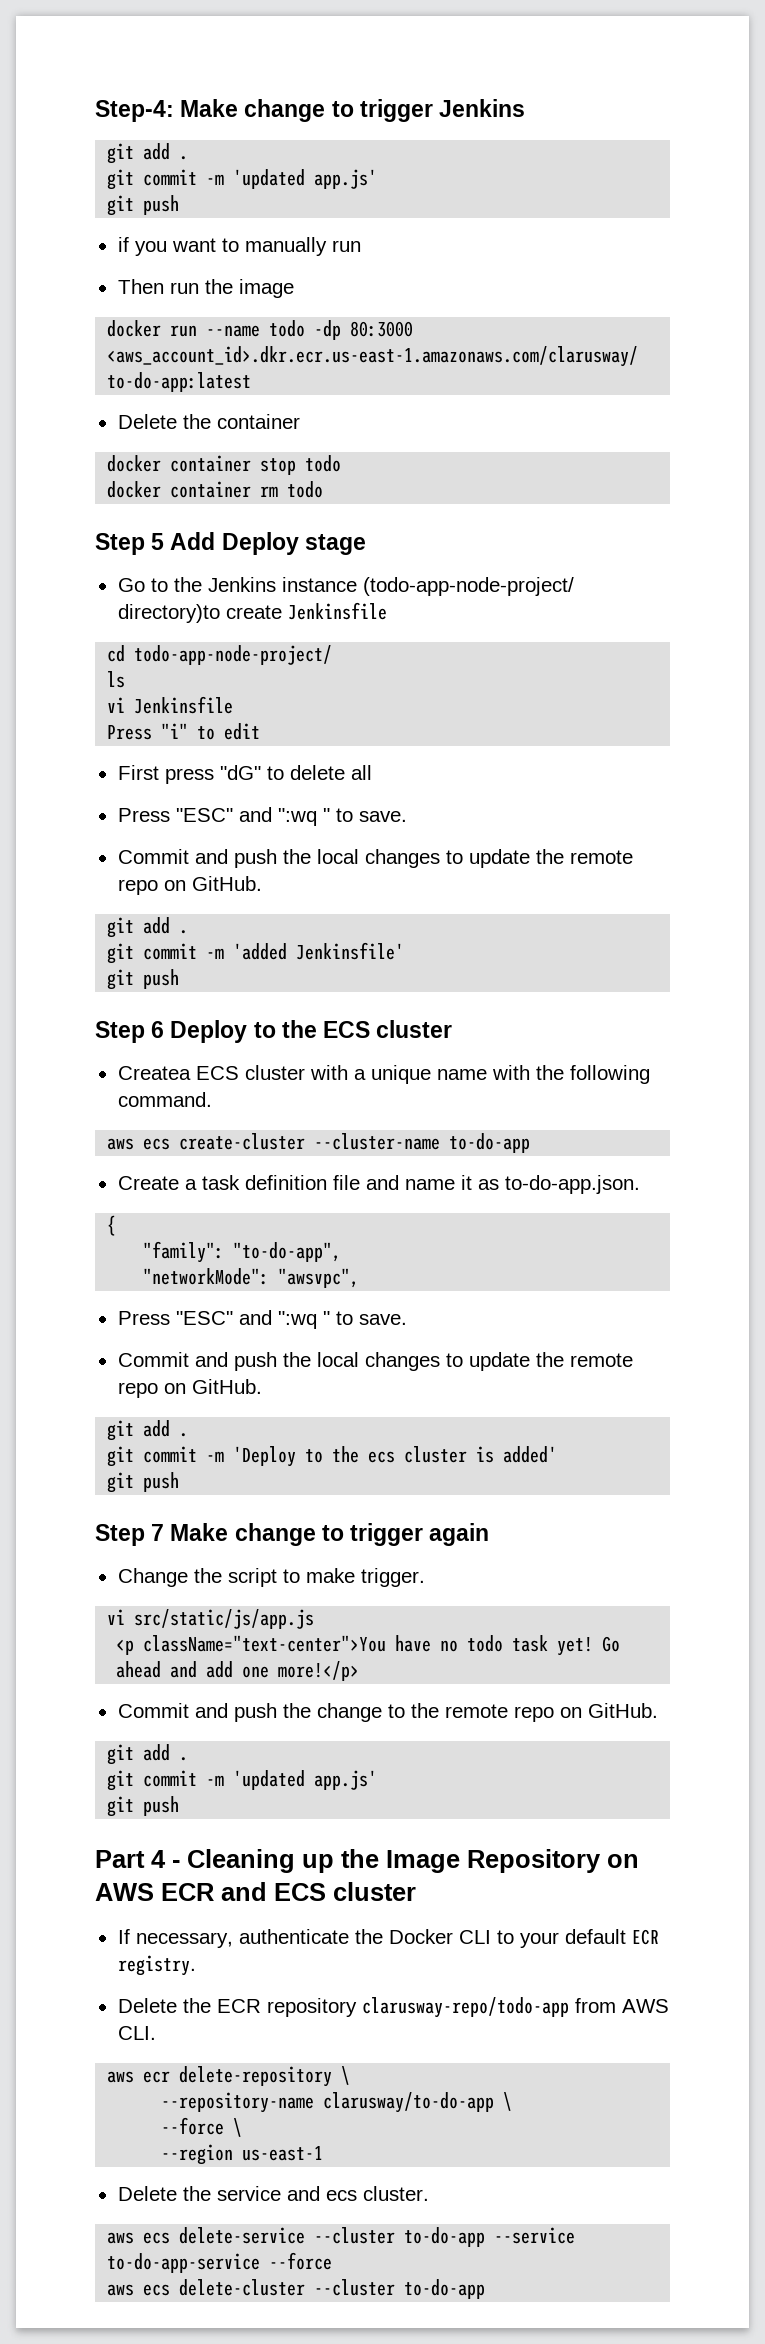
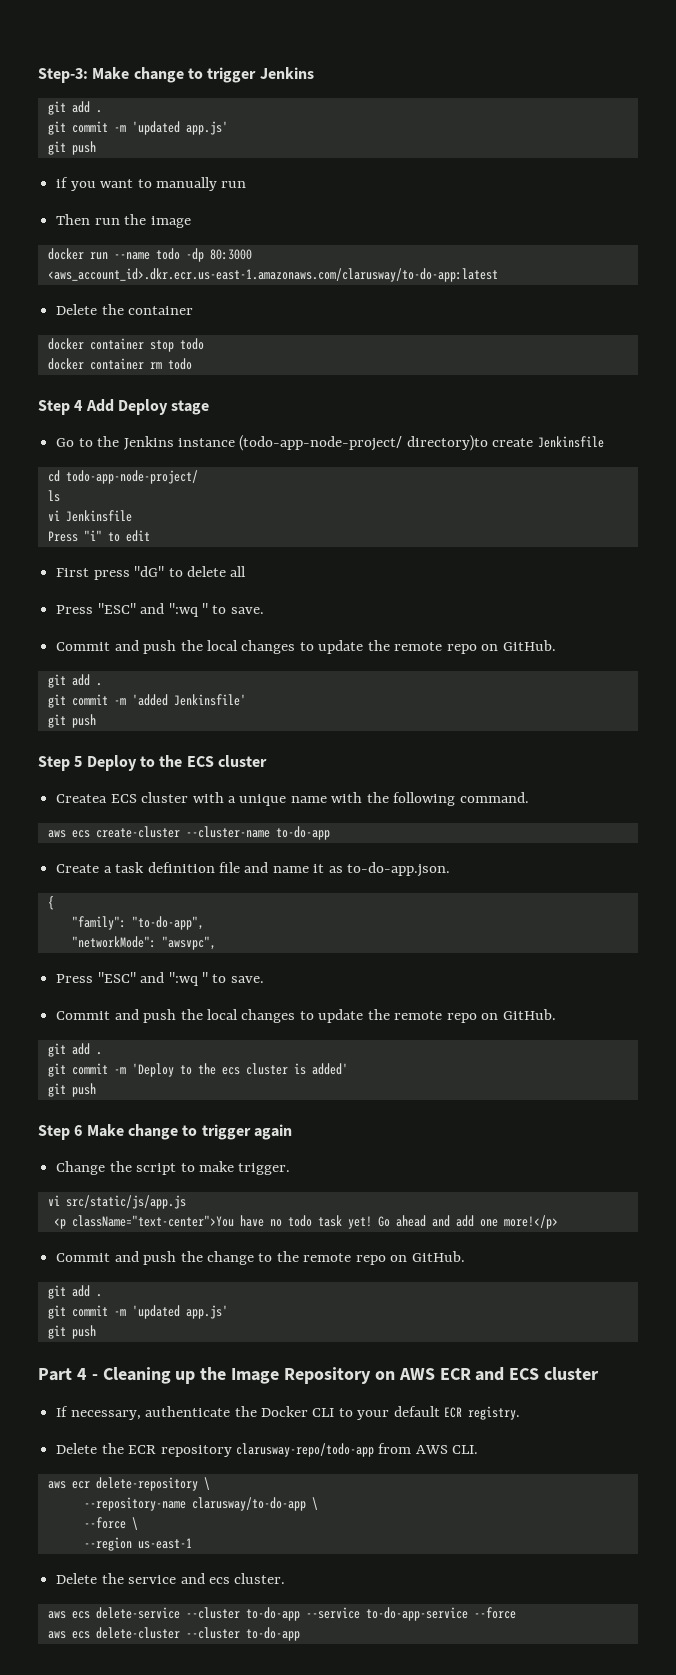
- Step-4: Make change to trigger Jenkins
+ Step-3: Make change to trigger Jenkins
- Step 5 Add Deploy stage
+ Step 4 Add Deploy stage
- Step 6 Deploy to the ECS cluster
+ Step 5 Deploy to the ECS cluster
- Step 7 Make change to trigger again
+ Step 6 Make change to trigger again

